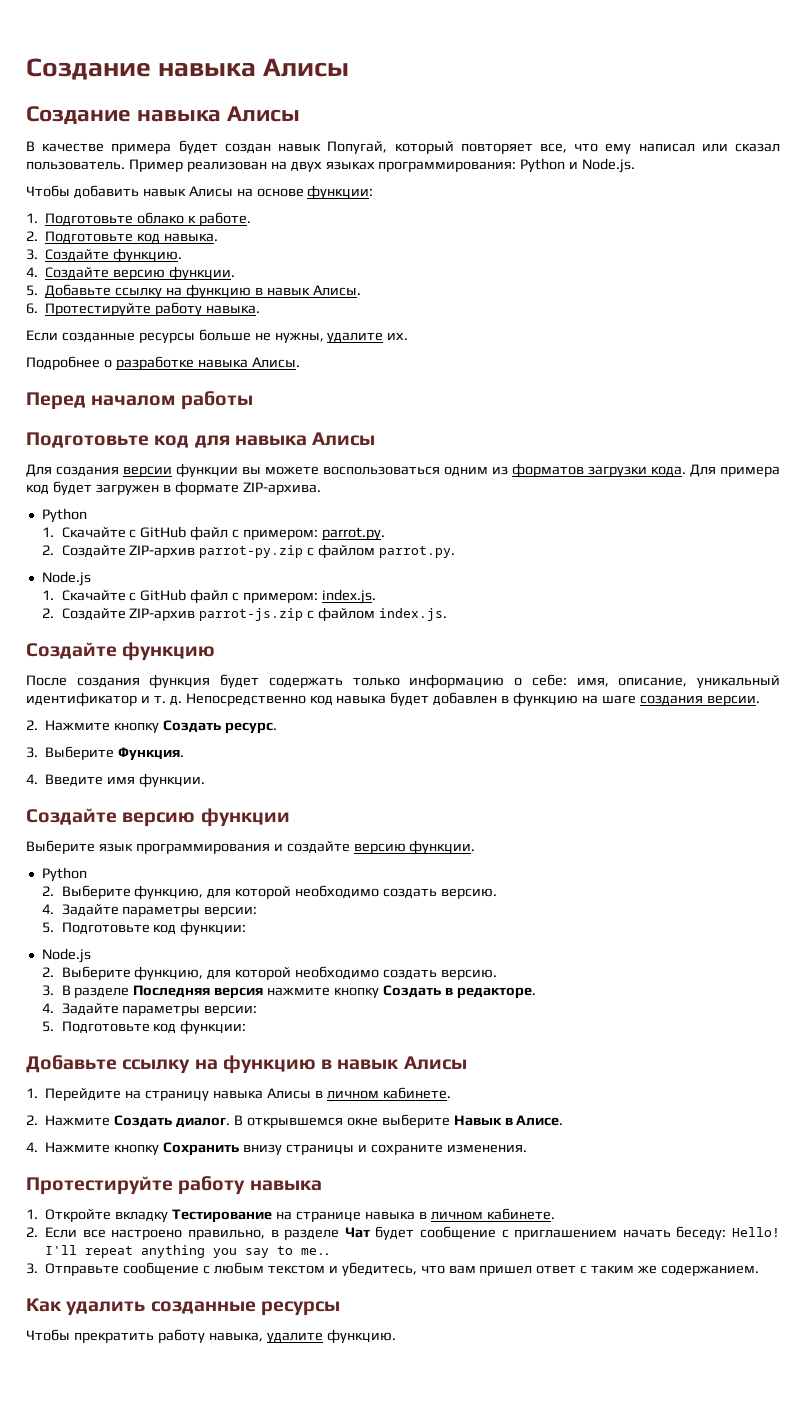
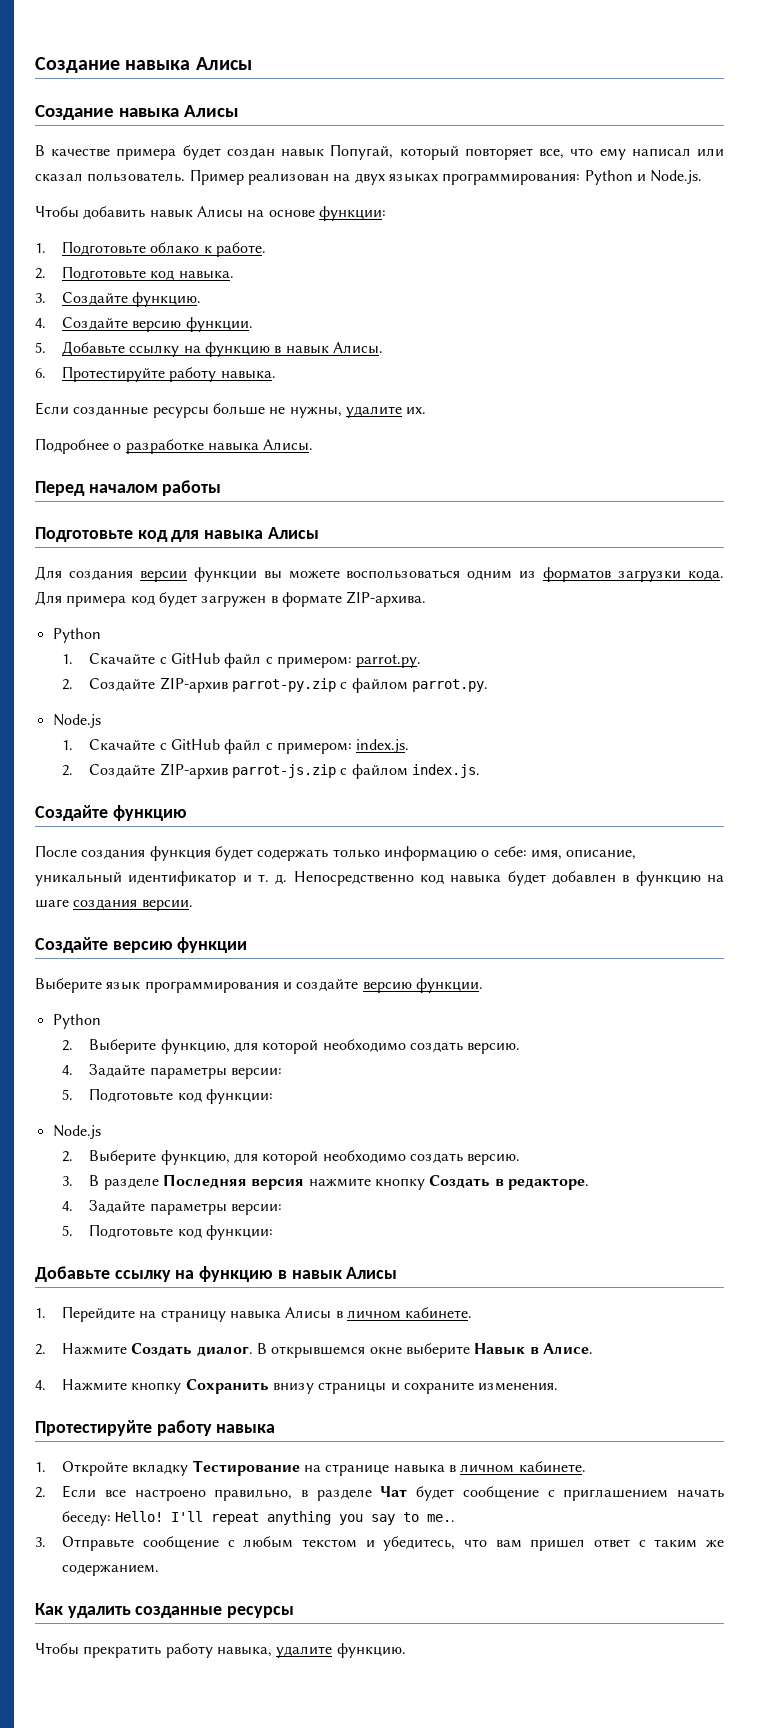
- 2. Нажмите кнопку Создать ресурс.
- 3. Выберите Функция.
- 4. Введите имя функции.

